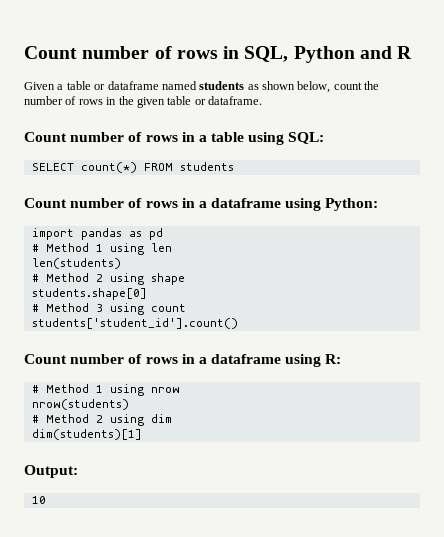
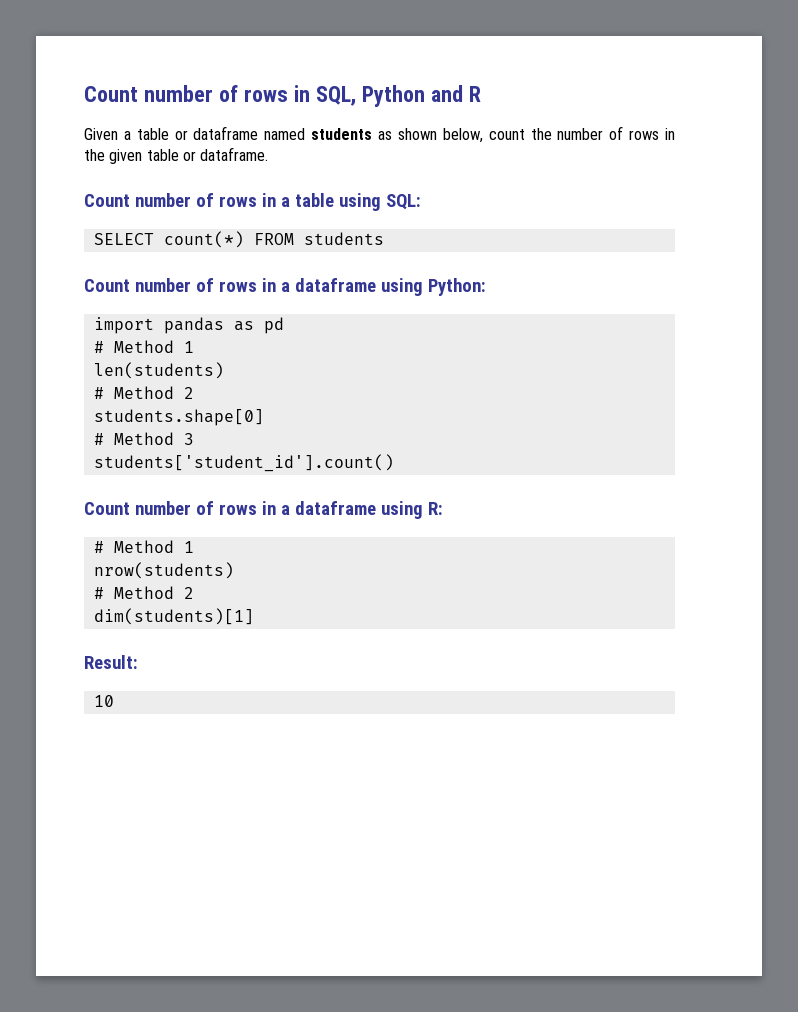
  import pandas as pd
- # Method 1 using len
+ # Method 1
  len(students)
- # Method 2 using shape
+ # Method 2
- # Method 3 using count
+ # Method 3
  Count number of rows in a dataframe using R:
- # Method 1 using nrow
+ # Method 1
  nrow(students)
- # Method 2 using dim
+ # Method 2
- Output:
+ Result:

